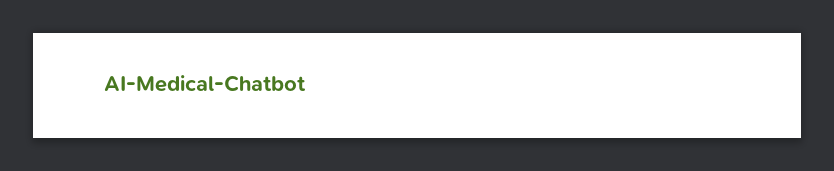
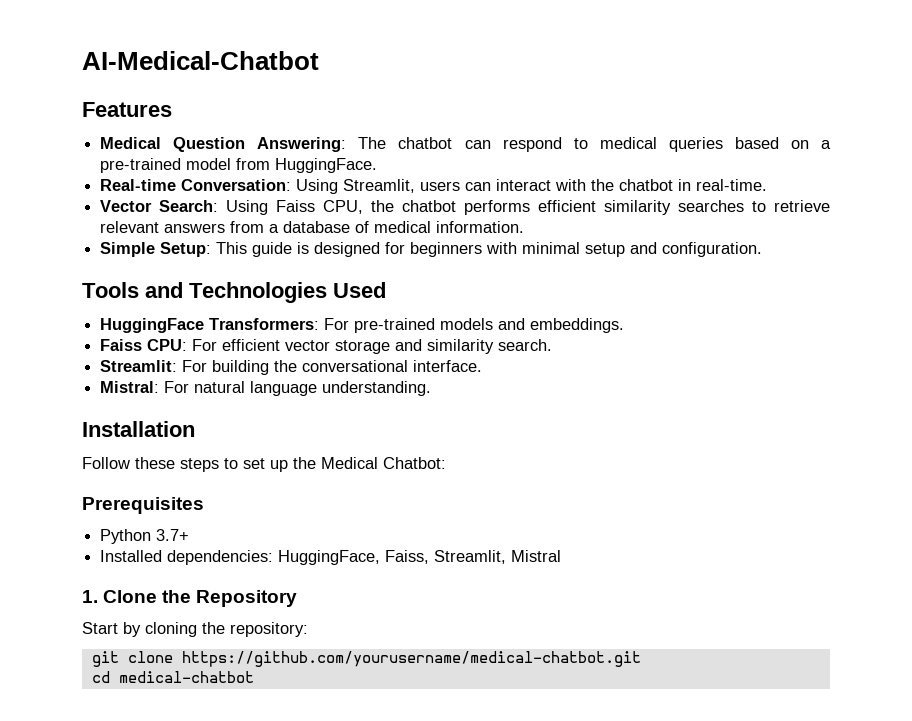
+ Features
+ Medical Question Answering: The chatbot can respond to medical queries based on a pre-trained model from HuggingFace.
+ Real-time Conversation: Using Streamlit, users can interact with the chatbot in real-time.
+ Vector Search: Using Faiss CPU, the chatbot performs efficient similarity searches to retrieve relevant answers from a database of medical information.
+ Simple Setup: This guide is designed for beginners with minimal setup and configuration.
+ Tools and Technologies Used
+ HuggingFace Transformers: For pre-trained models and embeddings.
+ Faiss CPU: For efficient vector storage and similarity search.
+ Streamlit: For building the conversational interface.
+ Mistral: For natural language understanding.
+ Installation
+ Follow these steps to set up the Medical Chatbot:
+ Prerequisites
+ Python 3.7+
+ Installed dependencies: HuggingFace, Faiss, Streamlit, Mistral
+ 1. Clone the Repository
+ Start by cloning the repository:
+ git clone https://github.com/yourusername/medical-chatbot.git
+ cd medical-chatbot

